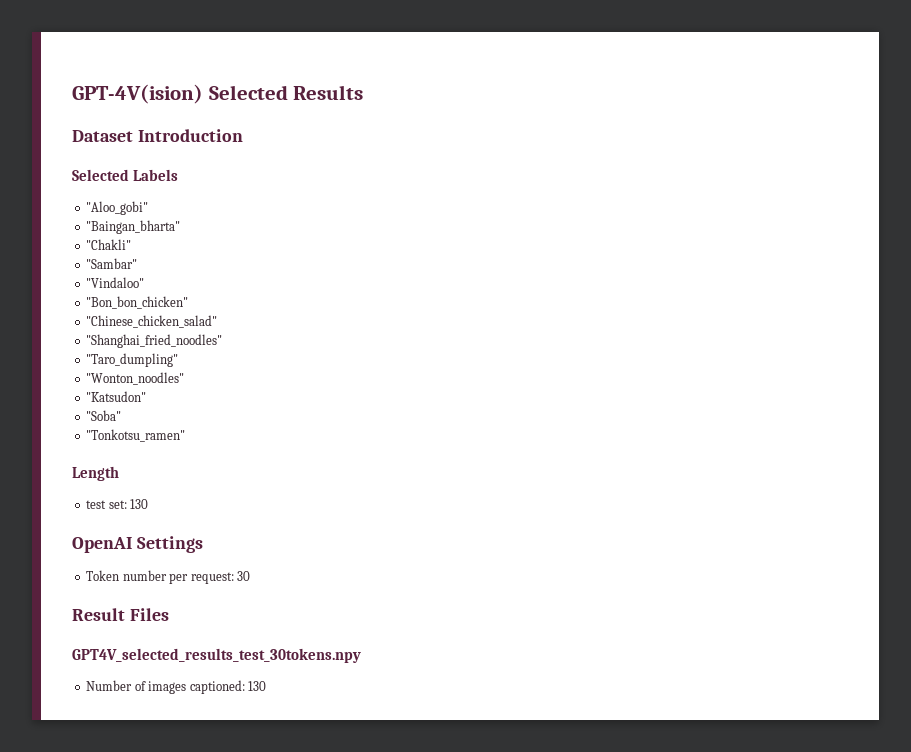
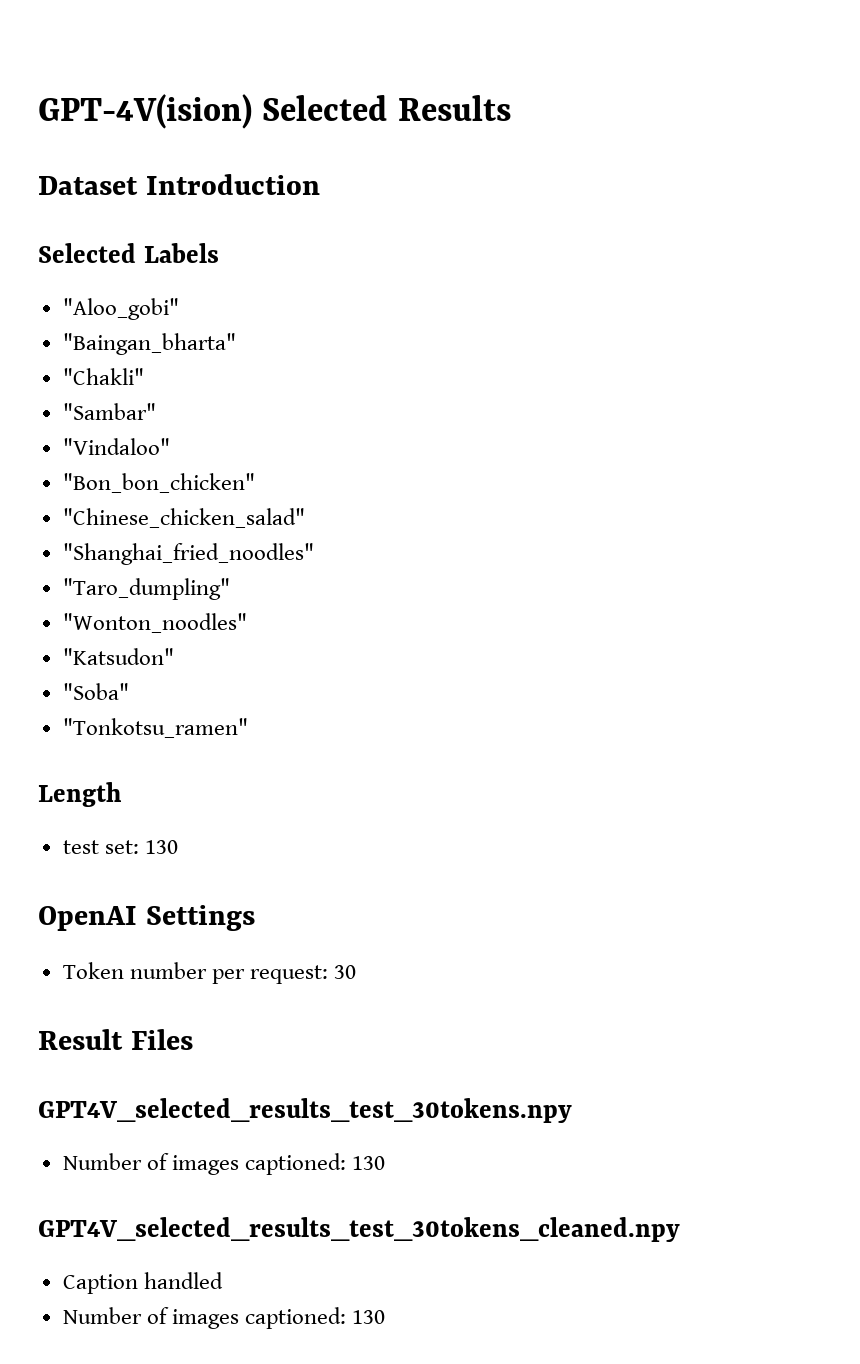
+ GPT4V_selected_results_test_30tokens_cleaned.npy
+ Caption handled
+ Number of images captioned: 130

